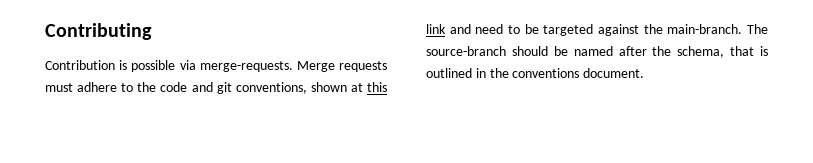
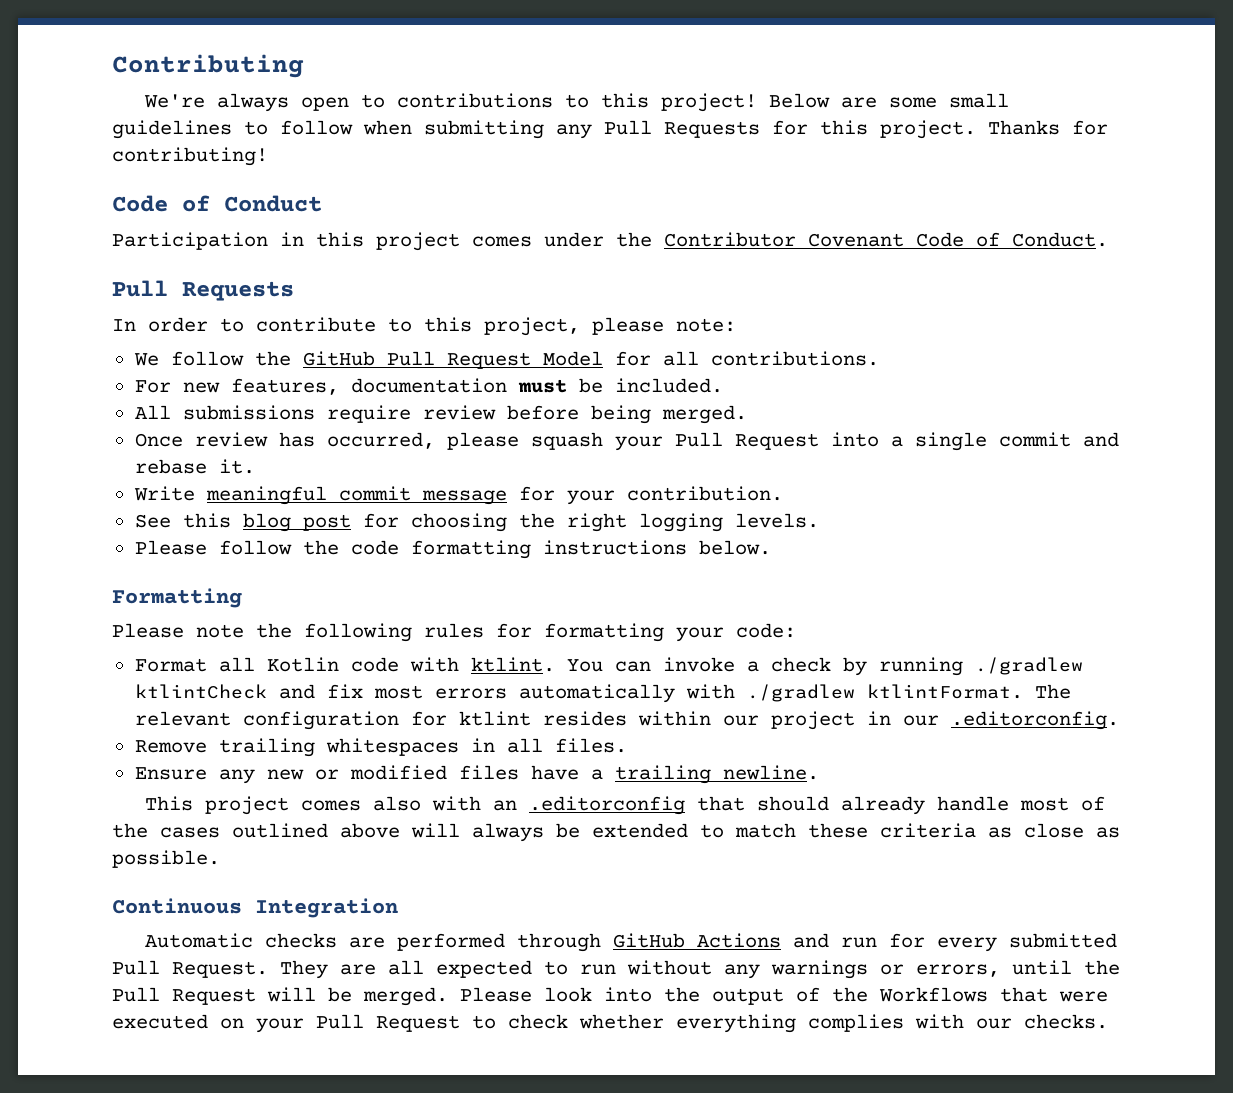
- Contribution is possible via merge-requests. Merge requests must adhere to the code and git conventions, shown at this link and need to be targeted against the main-branch. The source-branch should be named after the schema, that is outlined in the conventions document.
+ We're always open to contributions to this project! Below are some small guidelines to follow when submitting any Pull Requests for this project. Thanks for contributing!
+ Code of Conduct
+ Participation in this project comes under the Contributor Covenant Code of Conduct.
+ Pull Requests
+ In order to contribute to this project, please note:
+ We follow the GitHub Pull Request Model for all contributions.
+ For new features, documentation must be included.
+ All submissions require review before being merged.
+ Once review has occurred, please squash your Pull Request into a single commit and rebase it.
+ Write meaningful commit message for your contribution.
+ See this blog post for choosing the right logging levels.
+ Please follow the code formatting instructions below.
+ Formatting
+ Please note the following rules for formatting your code:
+ Format all Kotlin code with ktlint. You can invoke a check by running ./gradlew ktlintCheck and fix most errors automatically with ./gradlew ktlintFormat. The relevant configuration for ktlint resides within our project in our .editorconfig.
+ Remove trailing whitespaces in all files.
+ Ensure any new or modified files have a trailing newline.
+ This project comes also with an .editorconfig that should already handle most of the cases outlined above will always be extended to match these criteria as close as possible.
+ Continuous Integration
+ Automatic checks are performed through GitHub Actions and run for every submitted Pull Request. They are all expected to run without any warnings or errors, until the Pull Request will be merged. Please look into the output of the Workflows that were executed on your Pull Request to check whether everything complies with our checks.

